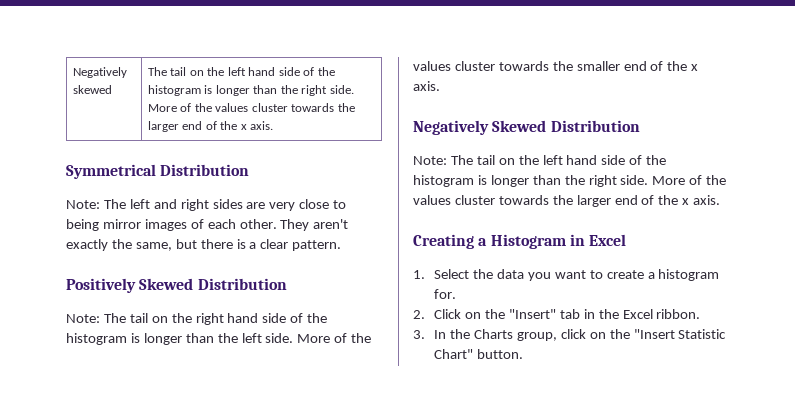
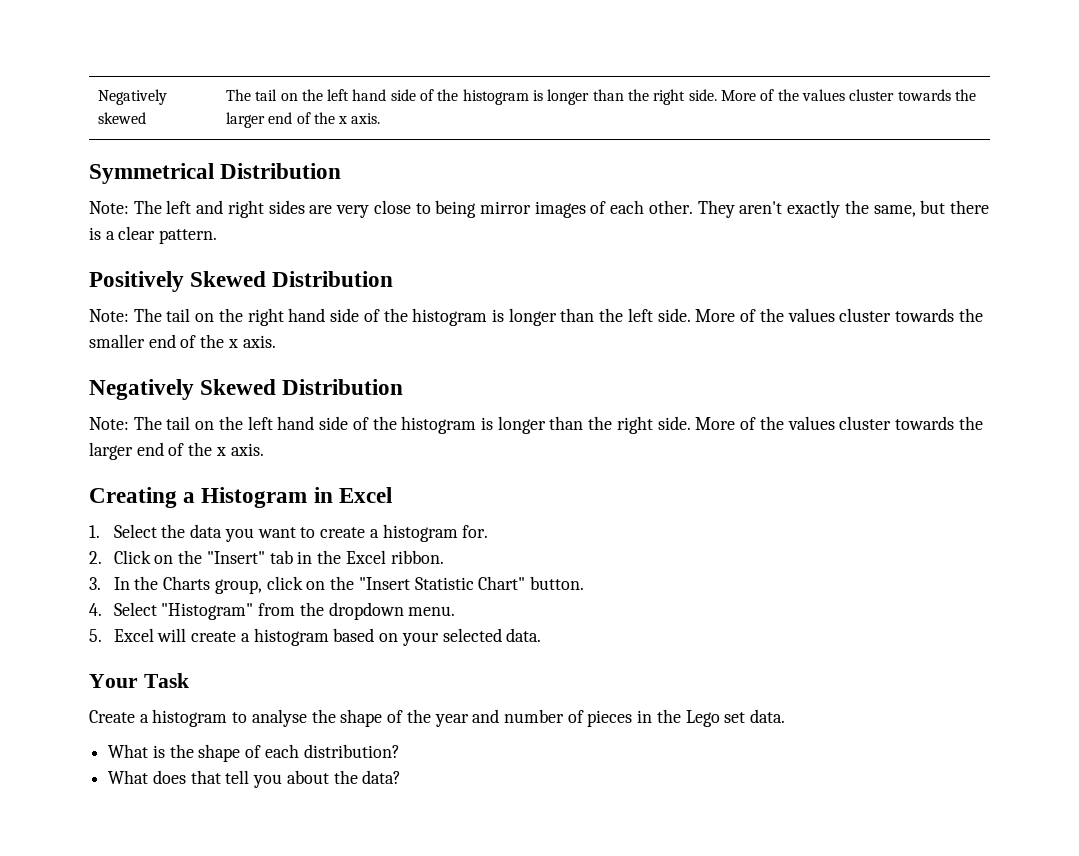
+ 4. Select "Histogram" from the dropdown menu.
+ 5. Excel will create a histogram based on your selected data.
+ Your Task
+ Create a histogram to analyse the shape of the year and number of pieces in the Lego set data.
+ What is the shape of each distribution?
+ What does that tell you about the data?

